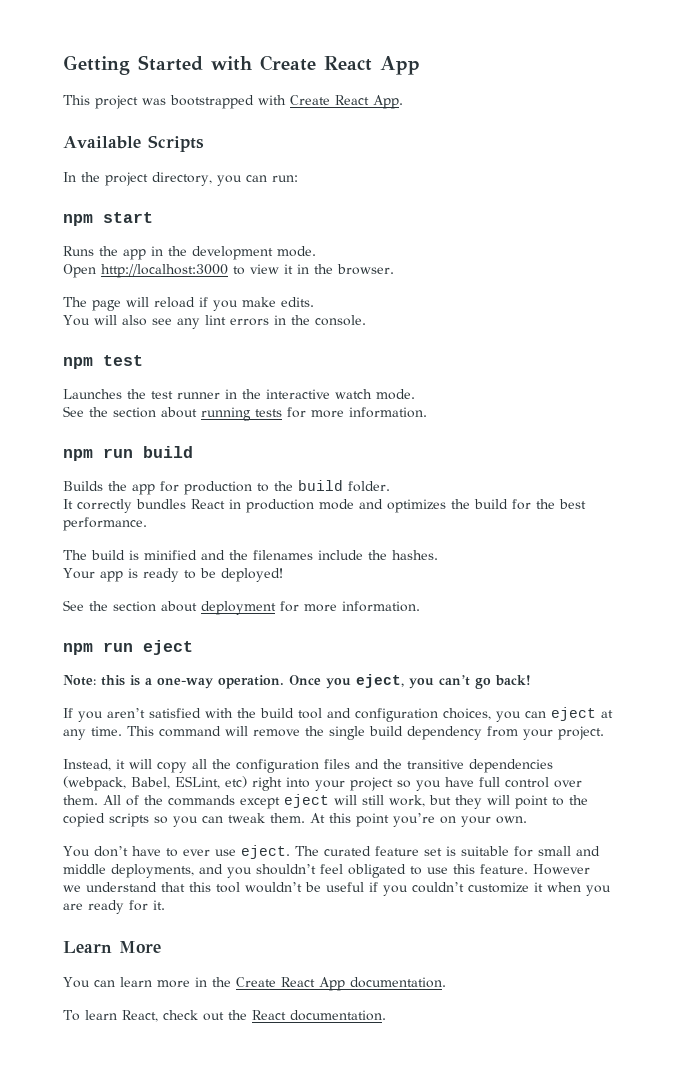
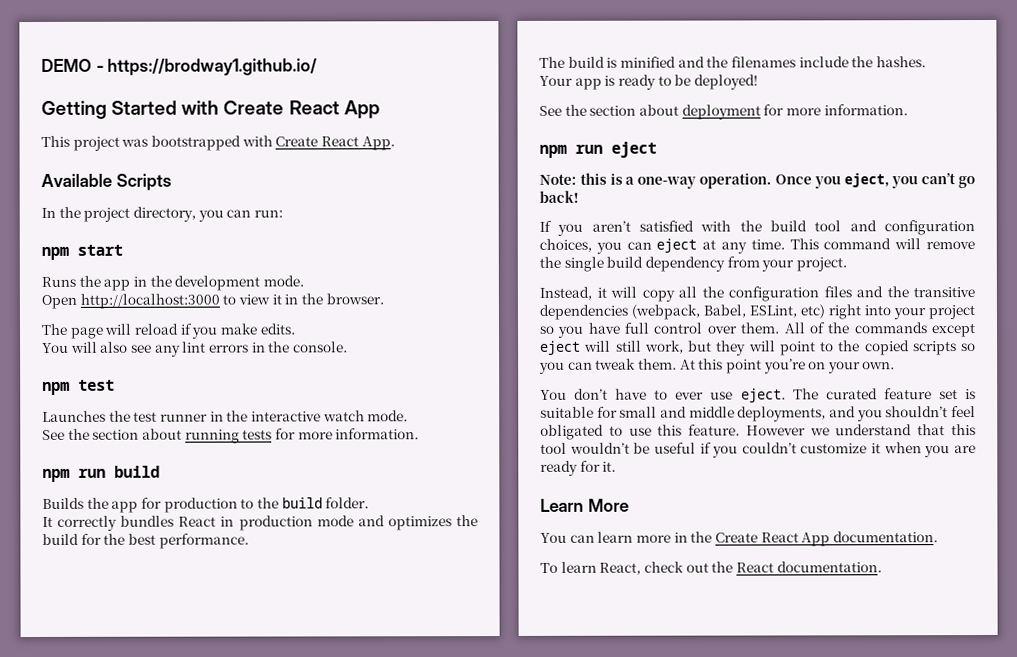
+ DEMO - https://brodway1.github.io/

